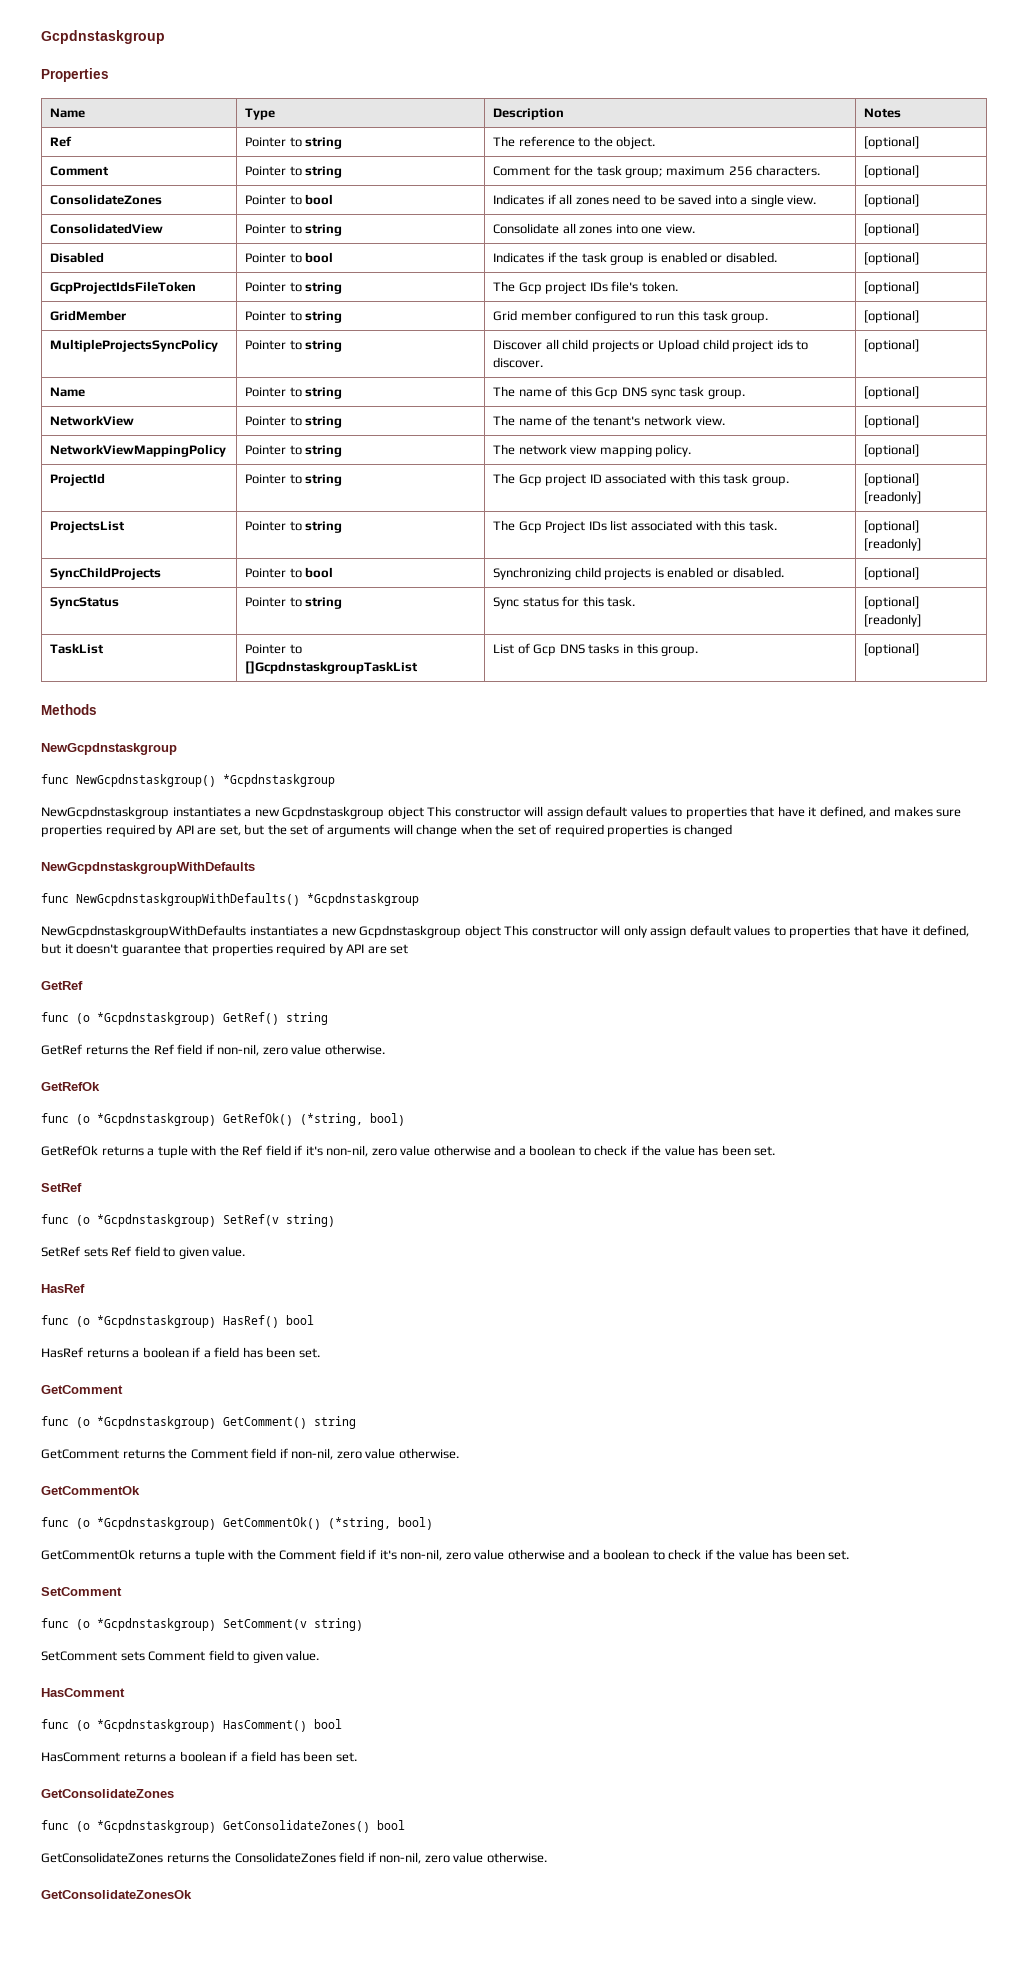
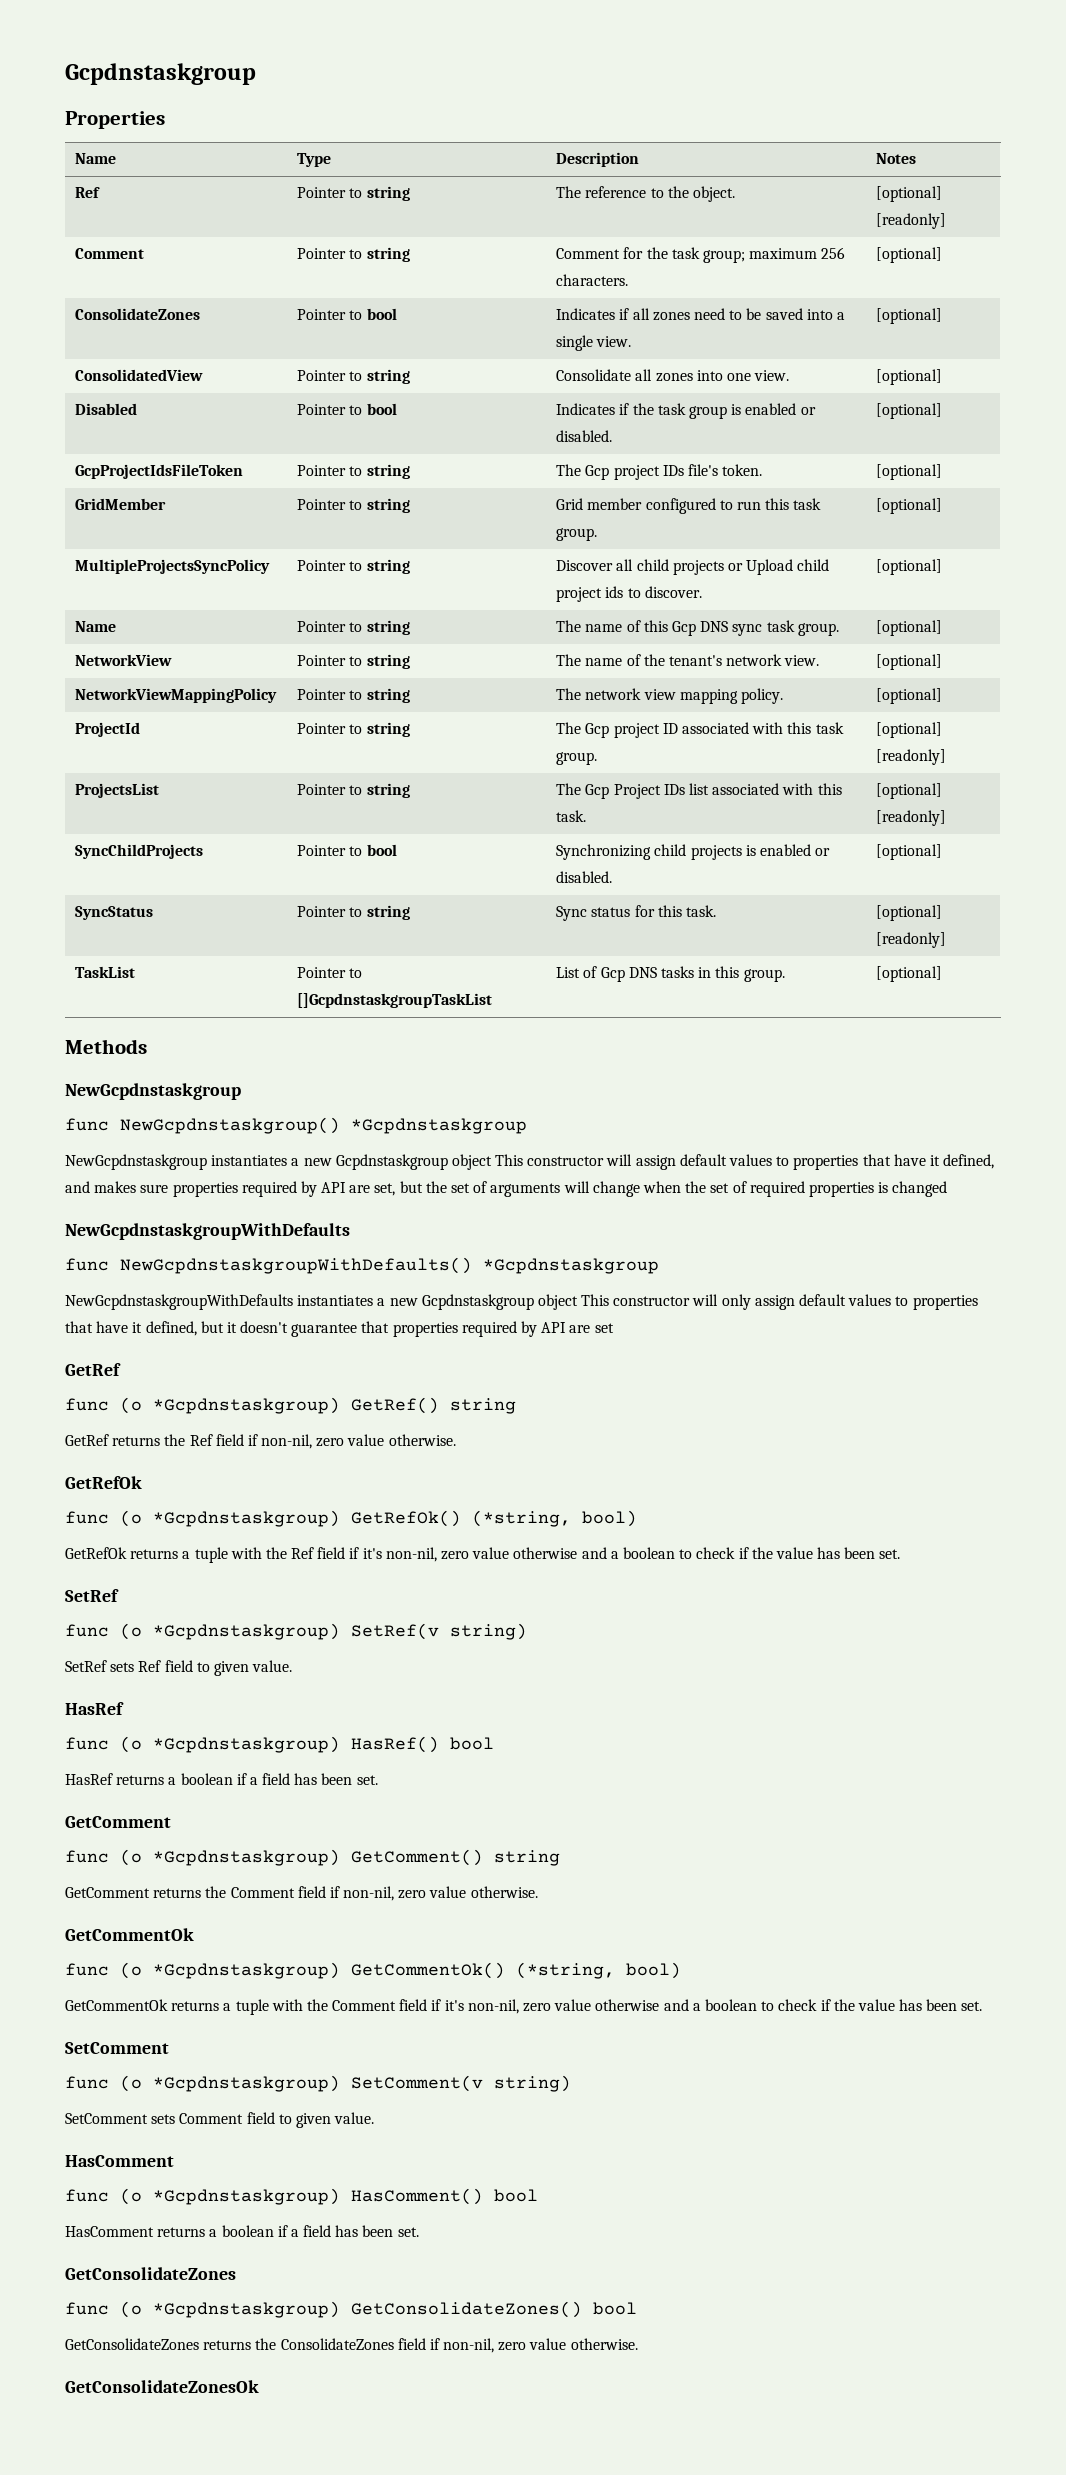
- Ref | Pointer to string | The reference to the object. | [optional]
+ Ref | Pointer to string | The reference to the object. | [optional] [readonly]

